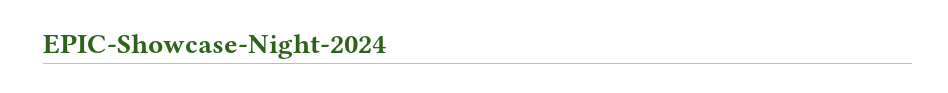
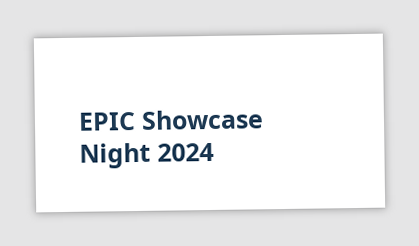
- EPIC-Showcase-Night-2024
+ EPIC Showcase Night 2024

